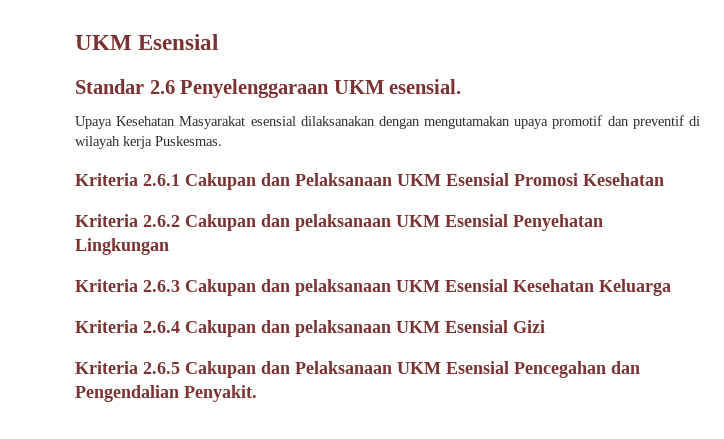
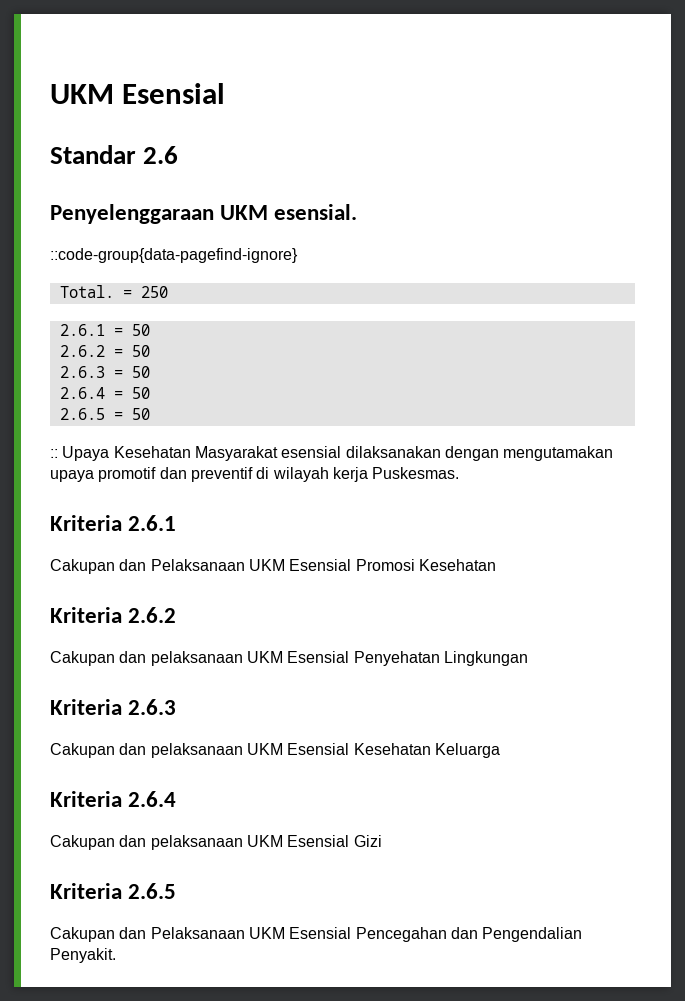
- Standar 2.6 Penyelenggaraan UKM esensial.
+ Standar 2.6
+ Penyelenggaraan UKM esensial.
- Upaya Kesehatan Masyarakat esensial dilaksanakan dengan mengutamakan upaya promotif dan preventif di wilayah kerja Puskesmas.
+ ::code-group{data-pagefind-ignore}
+ Total. = 250
+ 2.6.1 = 50
+ 2.6.2 = 50
+ 2.6.3 = 50
+ 2.6.4 = 50
+ 2.6.5 = 50
+ :: Upaya Kesehatan Masyarakat esensial dilaksanakan dengan mengutamakan upaya promotif dan preventif di wilayah kerja Puskesmas.
- Kriteria 2.6.1 Cakupan dan Pelaksanaan UKM Esensial Promosi Kesehatan
+ Kriteria 2.6.1
+ Cakupan dan Pelaksanaan UKM Esensial Promosi Kesehatan
- Kriteria 2.6.2 Cakupan dan pelaksanaan UKM Esensial Penyehatan Lingkungan
+ Kriteria 2.6.2
+ Cakupan dan pelaksanaan UKM Esensial Penyehatan Lingkungan
- Kriteria 2.6.3 Cakupan dan pelaksanaan UKM Esensial Kesehatan Keluarga
+ Kriteria 2.6.3
+ Cakupan dan pelaksanaan UKM Esensial Kesehatan Keluarga
- Kriteria 2.6.4 Cakupan dan pelaksanaan UKM Esensial Gizi
+ Kriteria 2.6.4
+ Cakupan dan pelaksanaan UKM Esensial Gizi
- Kriteria 2.6.5 Cakupan dan Pelaksanaan UKM Esensial Pencegahan dan Pengendalian Penyakit.
+ Kriteria 2.6.5
+ Cakupan dan Pelaksanaan UKM Esensial Pencegahan dan Pengendalian Penyakit.

